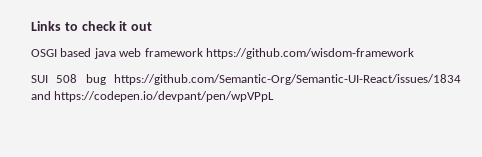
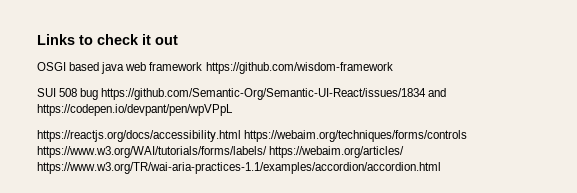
+ https://reactjs.org/docs/accessibility.html https://webaim.org/techniques/forms/controls https://www.w3.org/WAI/tutorials/forms/labels/ https://webaim.org/articles/ https://www.w3.org/TR/wai-aria-practices-1.1/examples/accordion/accordion.html

